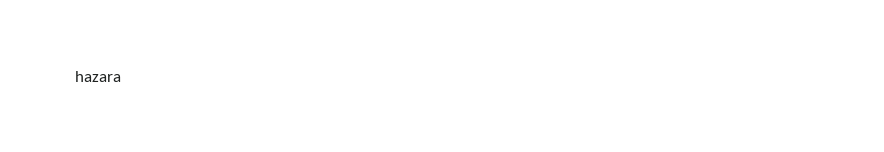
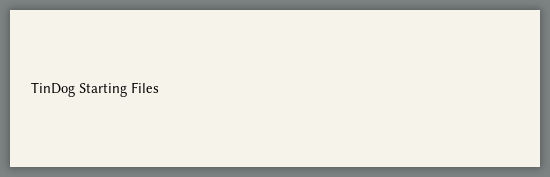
- hazara
+ TinDog Starting Files

